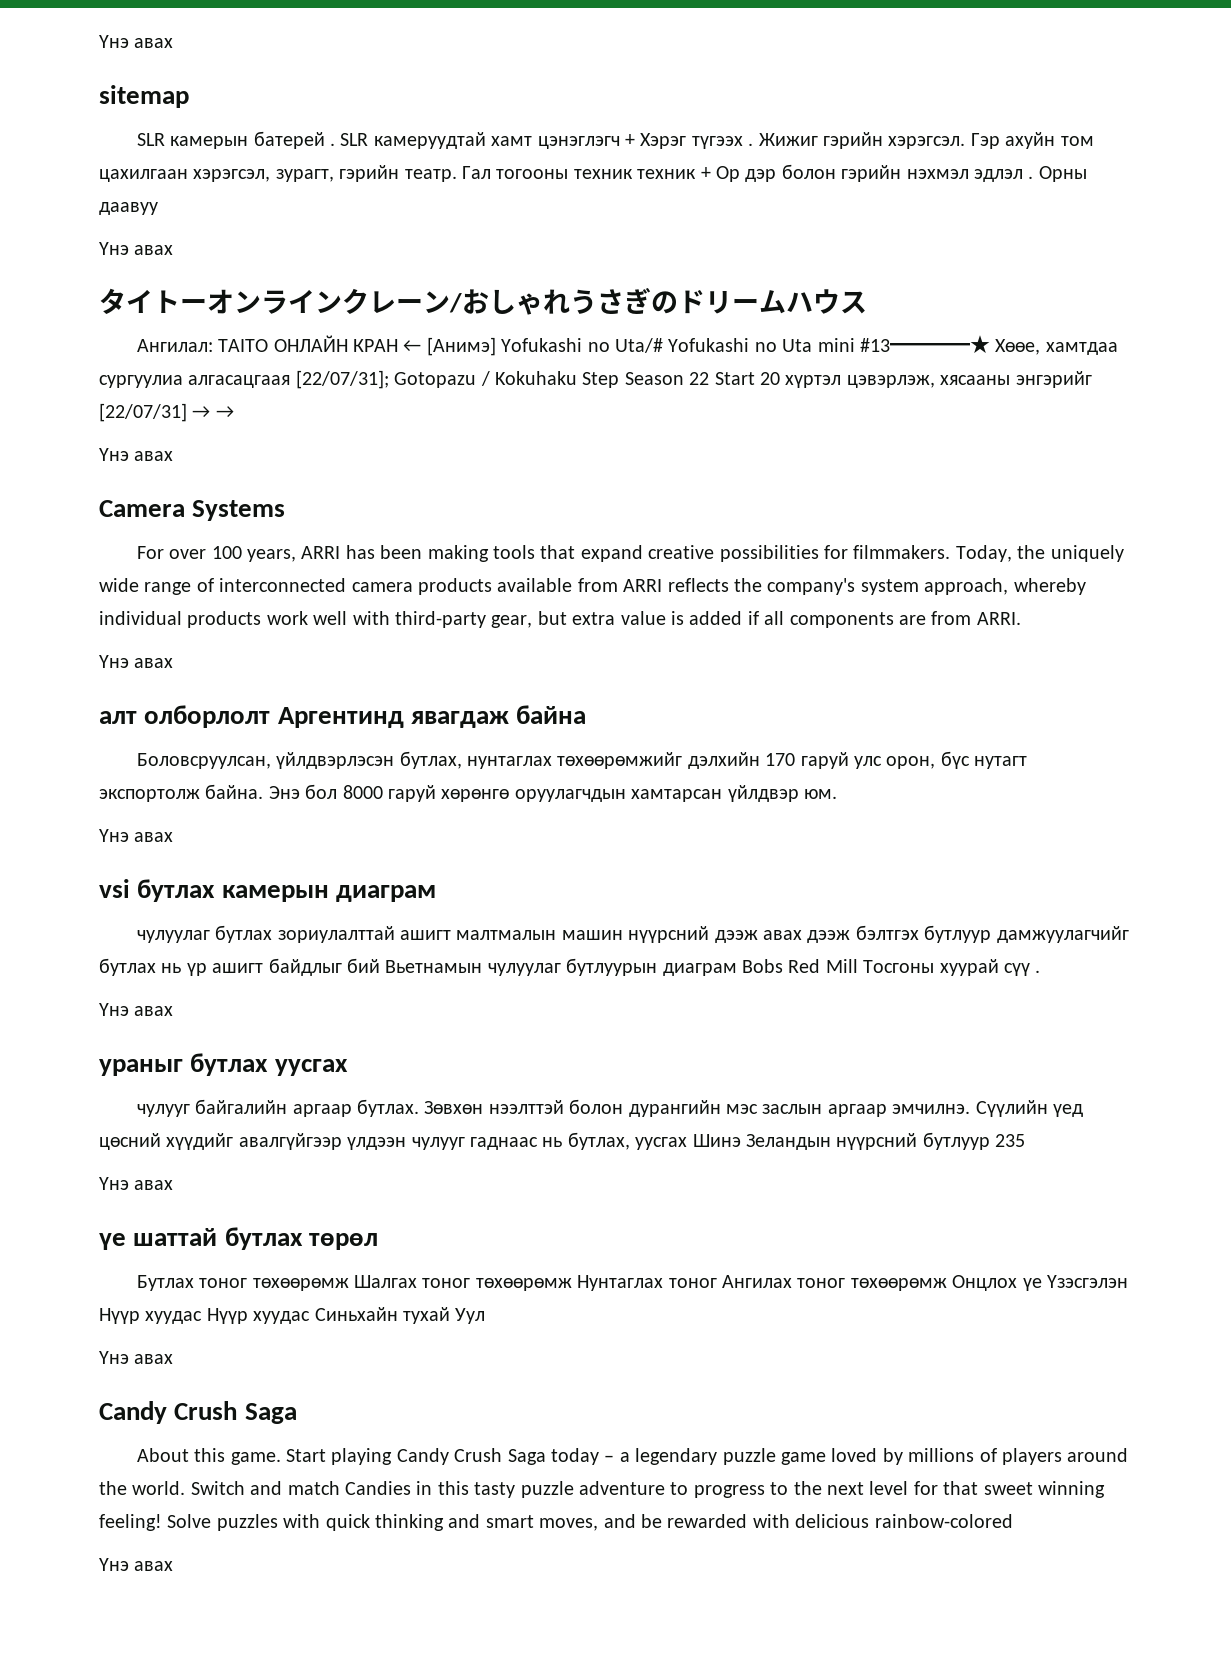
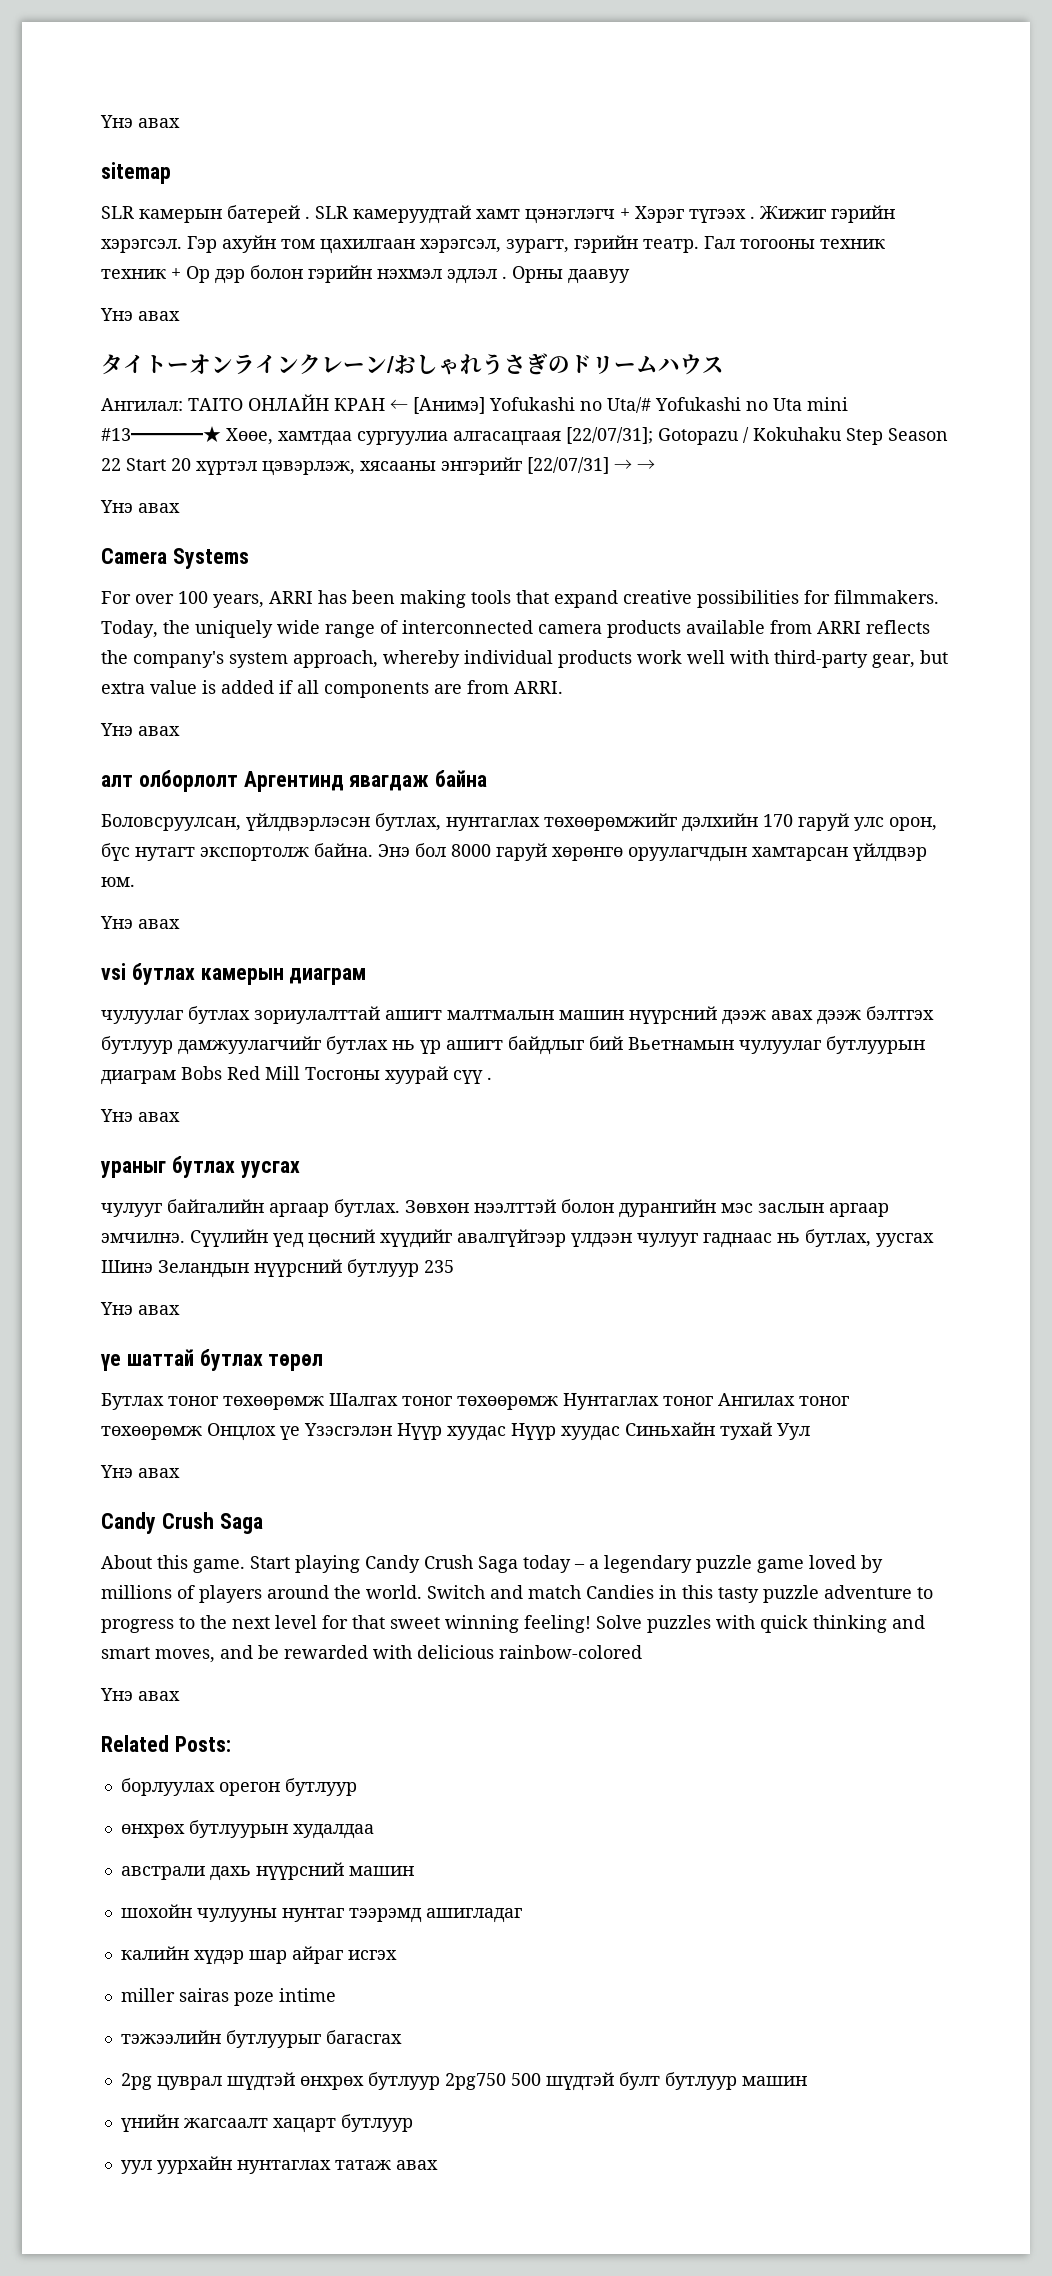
+ Related Posts:
+ борлуулах орегон бутлуур
+ өнхрөх бутлуурын худалдаа
+ австрали дахь нүүрсний машин
+ шохойн чулууны нунтаг тээрэмд ашигладаг
+ калийн хүдэр шар айраг исгэх
+ miller sairas poze intime
+ тэжээлийн бутлуурыг багасгах
+ 2pg цуврал шүдтэй өнхрөх бутлуур 2pg750 500 шүдтэй булт бутлуур машин
+ үнийн жагсаалт хацарт бутлуур
+ уул уурхайн нунтаглах татаж авах

